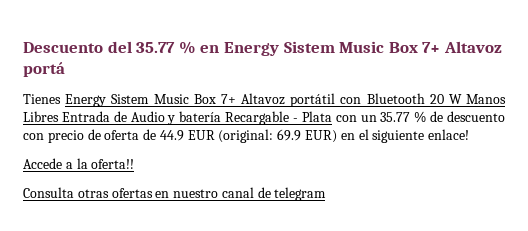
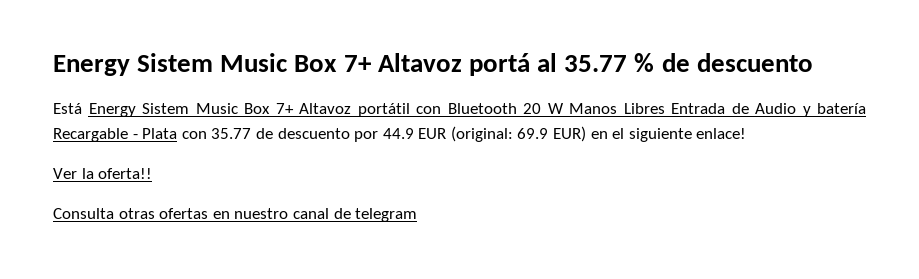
- Descuento del 35.77 % en Energy Sistem Music Box 7+ Altavoz portá
- Tienes Energy Sistem Music Box 7+ Altavoz portátil con Bluetooth 20 W Manos Libres Entrada de Audio y batería Recargable - Plata con un 35.77 % de descuento con precio de oferta de 44.9 EUR (original: 69.9 EUR) en el siguiente enlace!
+ Energy Sistem Music Box 7+ Altavoz portá al 35.77 % de descuento
+ Está Energy Sistem Music Box 7+ Altavoz portátil con Bluetooth 20 W Manos Libres Entrada de Audio y batería Recargable - Plata con 35.77 de descuento por 44.9 EUR (original: 69.9 EUR) en el siguiente enlace!
- Accede a la oferta!!
+ Ver la oferta!!

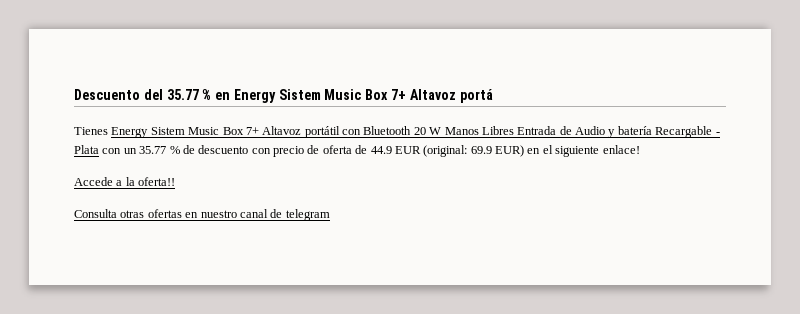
- Energy Sistem Music Box 7+ Altavoz portá al 35.77 % de descuento
- Está Energy Sistem Music Box 7+ Altavoz portátil con Bluetooth 20 W Manos Libres Entrada de Audio y batería Recargable - Plata con 35.77 de descuento por 44.9 EUR (original: 69.9 EUR) en el siguiente enlace!
+ Descuento del 35.77 % en Energy Sistem Music Box 7+ Altavoz portá
+ Tienes Energy Sistem Music Box 7+ Altavoz portátil con Bluetooth 20 W Manos Libres Entrada de Audio y batería Recargable - Plata con un 35.77 % de descuento con precio de oferta de 44.9 EUR (original: 69.9 EUR) en el siguiente enlace!
- Ver la oferta!!
+ Accede a la oferta!!

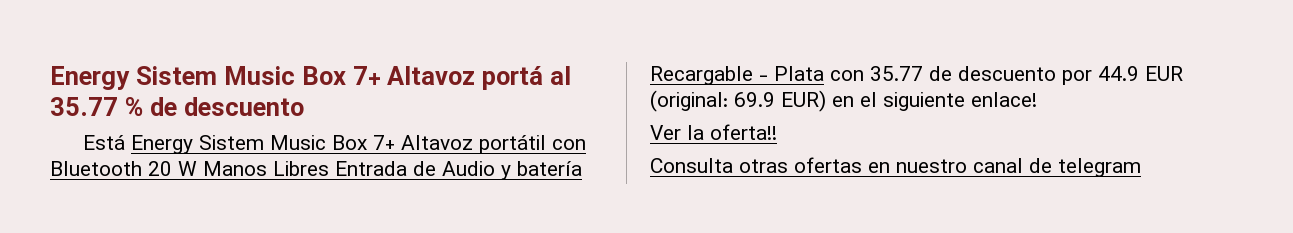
- Descuento del 35.77 % en Energy Sistem Music Box 7+ Altavoz portá
- Tienes Energy Sistem Music Box 7+ Altavoz portátil con Bluetooth 20 W Manos Libres Entrada de Audio y batería Recargable - Plata con un 35.77 % de descuento con precio de oferta de 44.9 EUR (original: 69.9 EUR) en el siguiente enlace!
+ Energy Sistem Music Box 7+ Altavoz portá al 35.77 % de descuento
+ Está Energy Sistem Music Box 7+ Altavoz portátil con Bluetooth 20 W Manos Libres Entrada de Audio y batería Recargable - Plata con 35.77 de descuento por 44.9 EUR (original: 69.9 EUR) en el siguiente enlace!
- Accede a la oferta!!
+ Ver la oferta!!

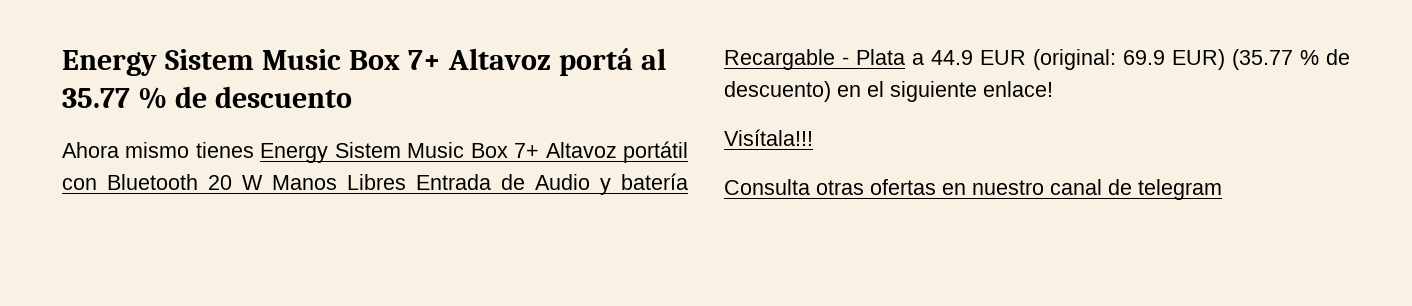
- Está Energy Sistem Music Box 7+ Altavoz portátil con Bluetooth 20 W Manos Libres Entrada de Audio y batería Recargable - Plata con 35.77 de descuento por 44.9 EUR (original: 69.9 EUR) en el siguiente enlace!
+ Ahora mismo tienes Energy Sistem Music Box 7+ Altavoz portátil con Bluetooth 20 W Manos Libres Entrada de Audio y batería Recargable - Plata a 44.9 EUR (original: 69.9 EUR) (35.77 % de descuento) en el siguiente enlace!
- Ver la oferta!!
+ Visítala!!!

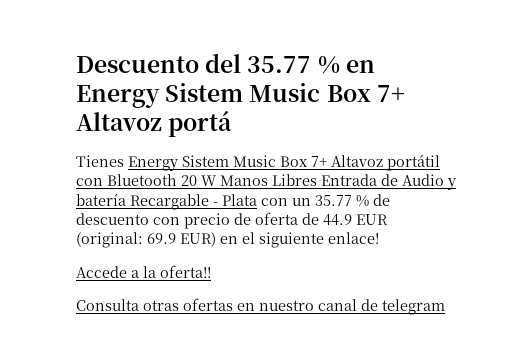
- Energy Sistem Music Box 7+ Altavoz portá al 35.77 % de descuento
- Ahora mismo tienes Energy Sistem Music Box 7+ Altavoz portátil con Bluetooth 20 W Manos Libres Entrada de Audio y batería Recargable - Plata a 44.9 EUR (original: 69.9 EUR) (35.77 % de descuento) en el siguiente enlace!
+ Descuento del 35.77 % en Energy Sistem Music Box 7+ Altavoz portá
+ Tienes Energy Sistem Music Box 7+ Altavoz portátil con Bluetooth 20 W Manos Libres Entrada de Audio y batería Recargable - Plata con un 35.77 % de descuento con precio de oferta de 44.9 EUR (original: 69.9 EUR) en el siguiente enlace!
- Visítala!!!
+ Accede a la oferta!!

